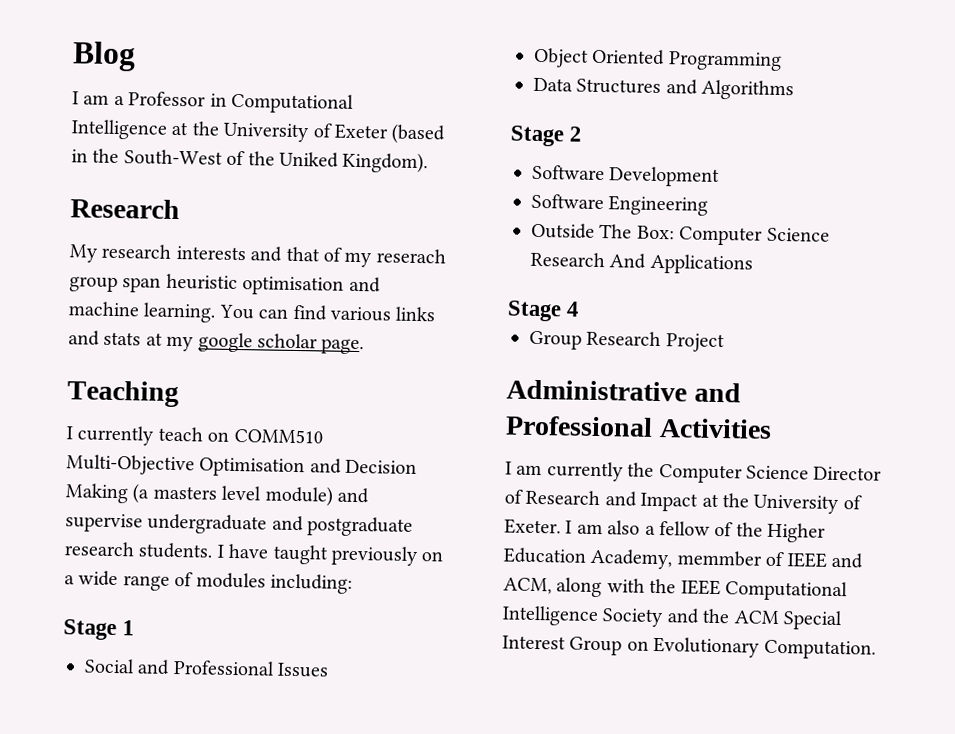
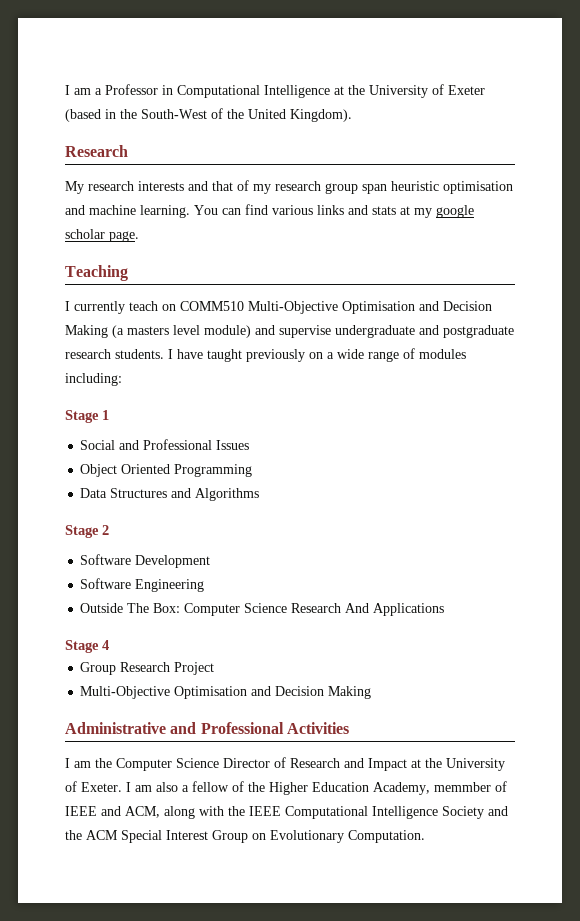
- Blog
- I am a Professor in Computational Intelligence at the University of Exeter (based in the South-West of the Uniked Kingdom).
+ I am a Professor in Computational Intelligence at the University of Exeter (based in the South-West of the United Kingdom).
- My research interests and that of my reserach group span heuristic optimisation and machine learning.
+ My research interests and that of my research group span heuristic optimisation and machine learning.
  Group Research Project
+ Multi-Objective Optimisation and Decision Making
- I am currently the Computer Science Director of Research and Impact at the University of Exeter.
+ I am the Computer Science Director of Research and Impact at the University of Exeter.

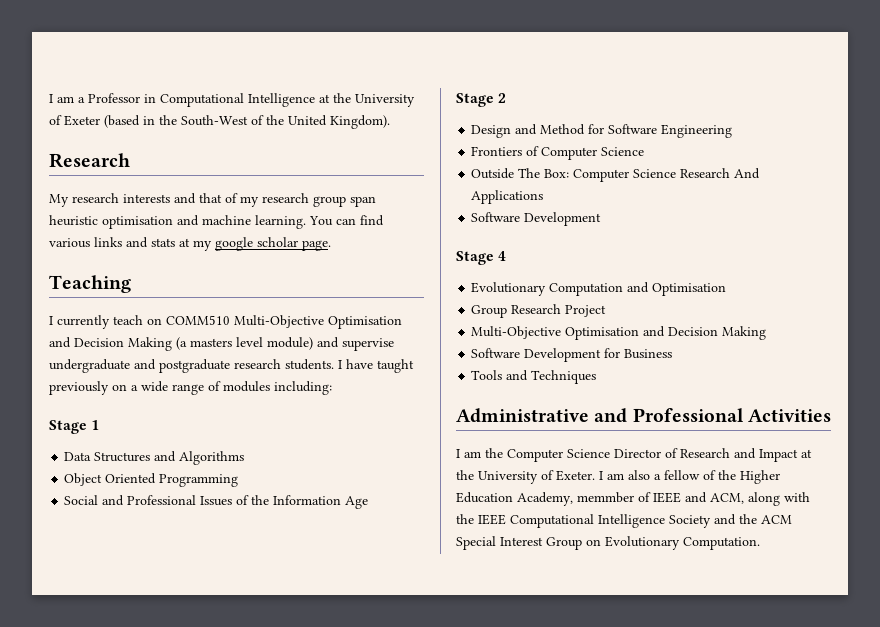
- Social and Professional Issues
+ Data Structures and Algorithms
- Data Structures and Algorithms
+ Social and Professional Issues of the Information Age
  Stage 2
- Software Development
- Software Engineering
+ Design and Method for Software Engineering
+ Frontiers of Computer Science
  Outside The Box: Computer Science Research And Applications
+ Software Development
+ Evolutionary Computation and Optimisation
+ Software Development for Business
+ Tools and Techniques

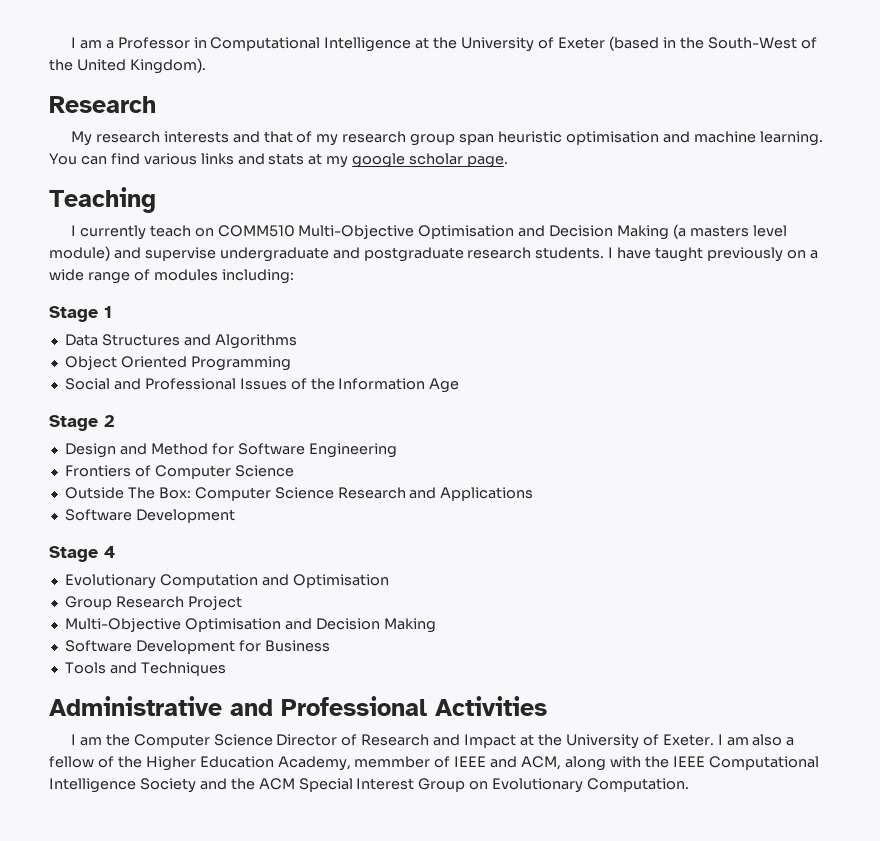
- Outside The Box: Computer Science Research And Applications
+ Outside The Box: Computer Science Research and Applications

